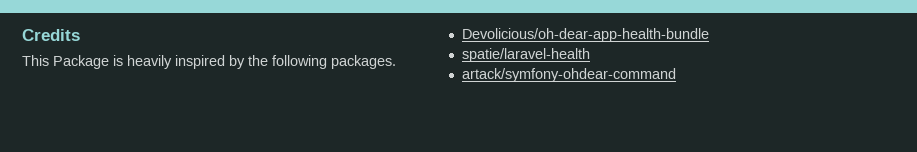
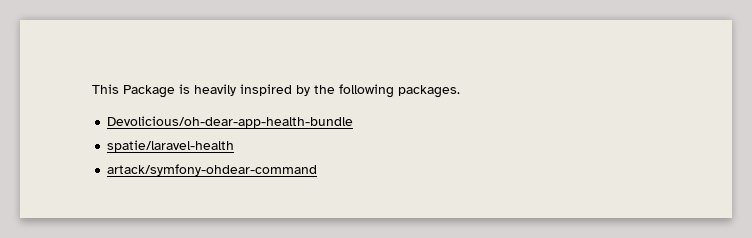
- Credits

